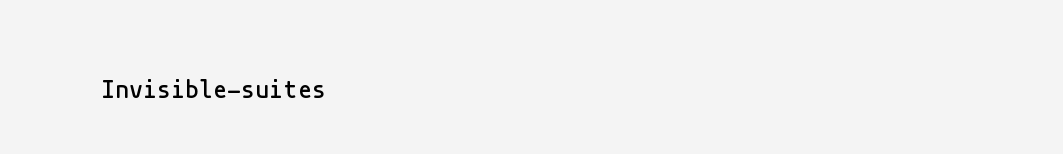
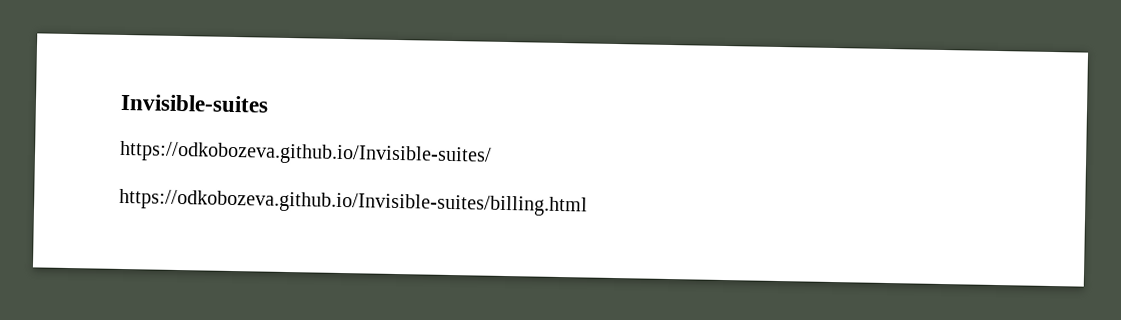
+ https://odkobozeva.github.io/Invisible-suites/
+ https://odkobozeva.github.io/Invisible-suites/billing.html

